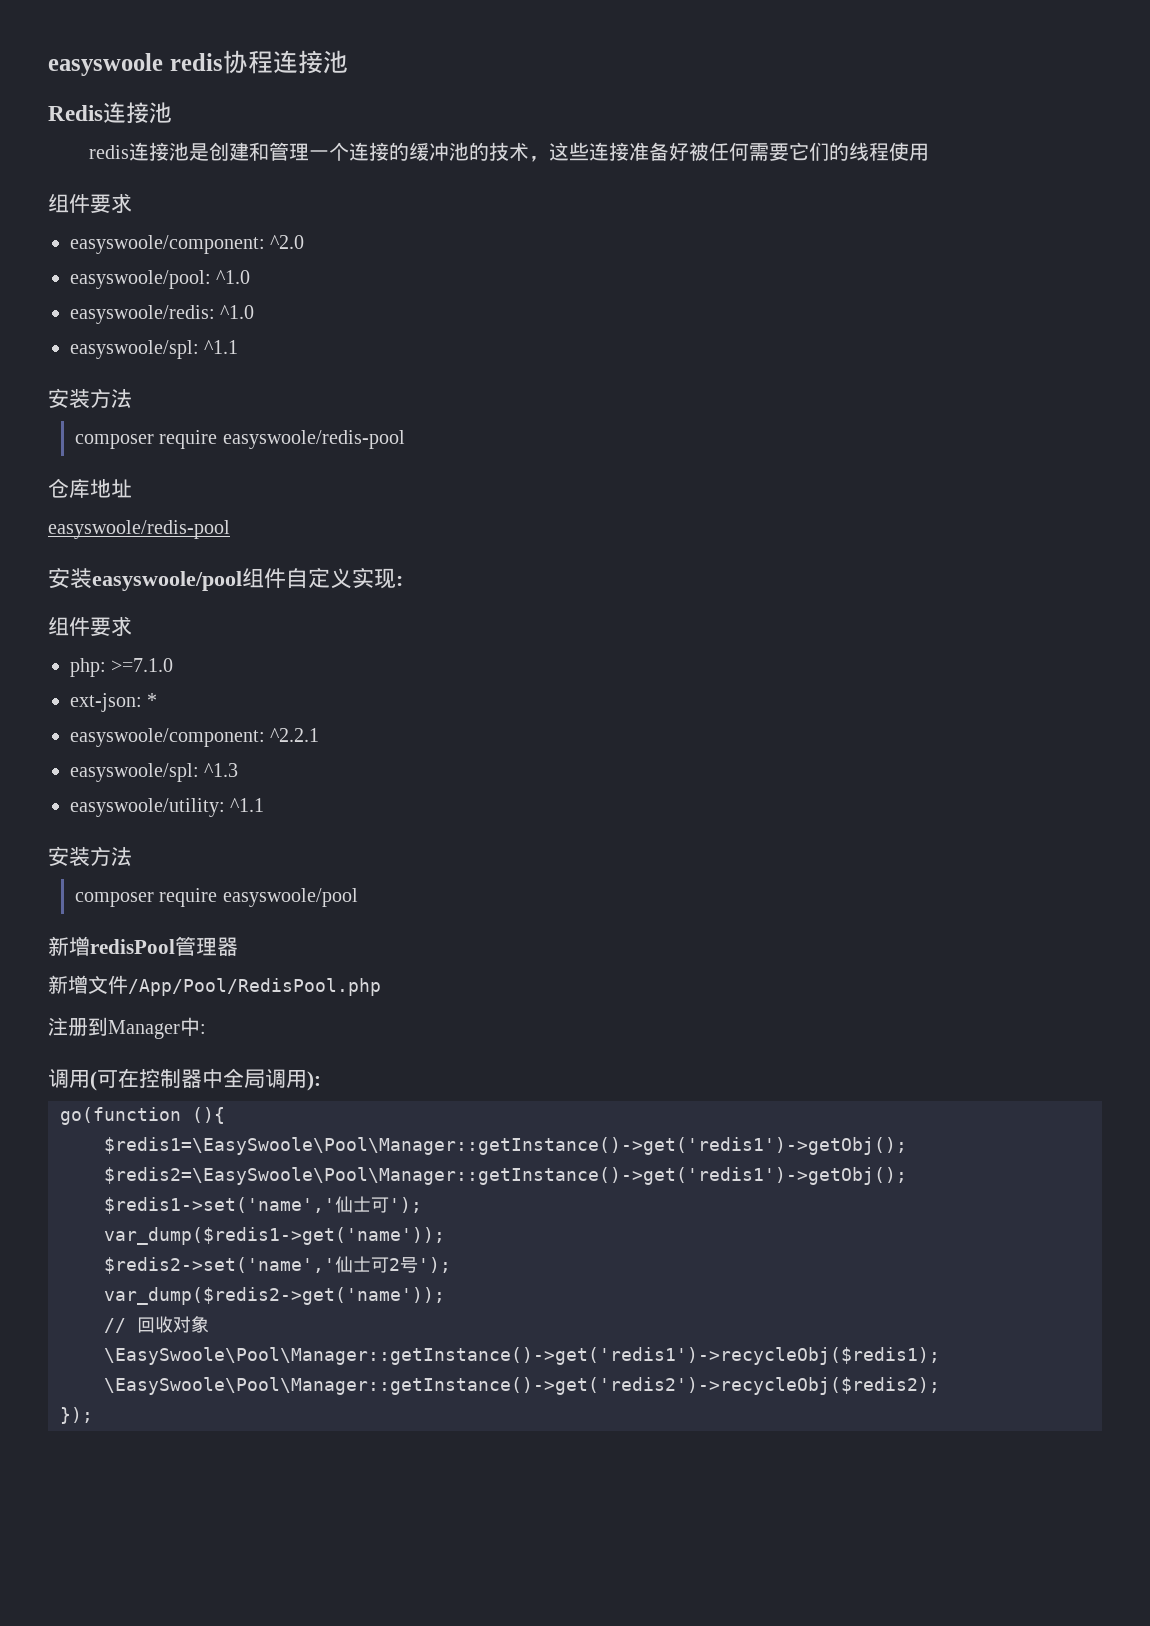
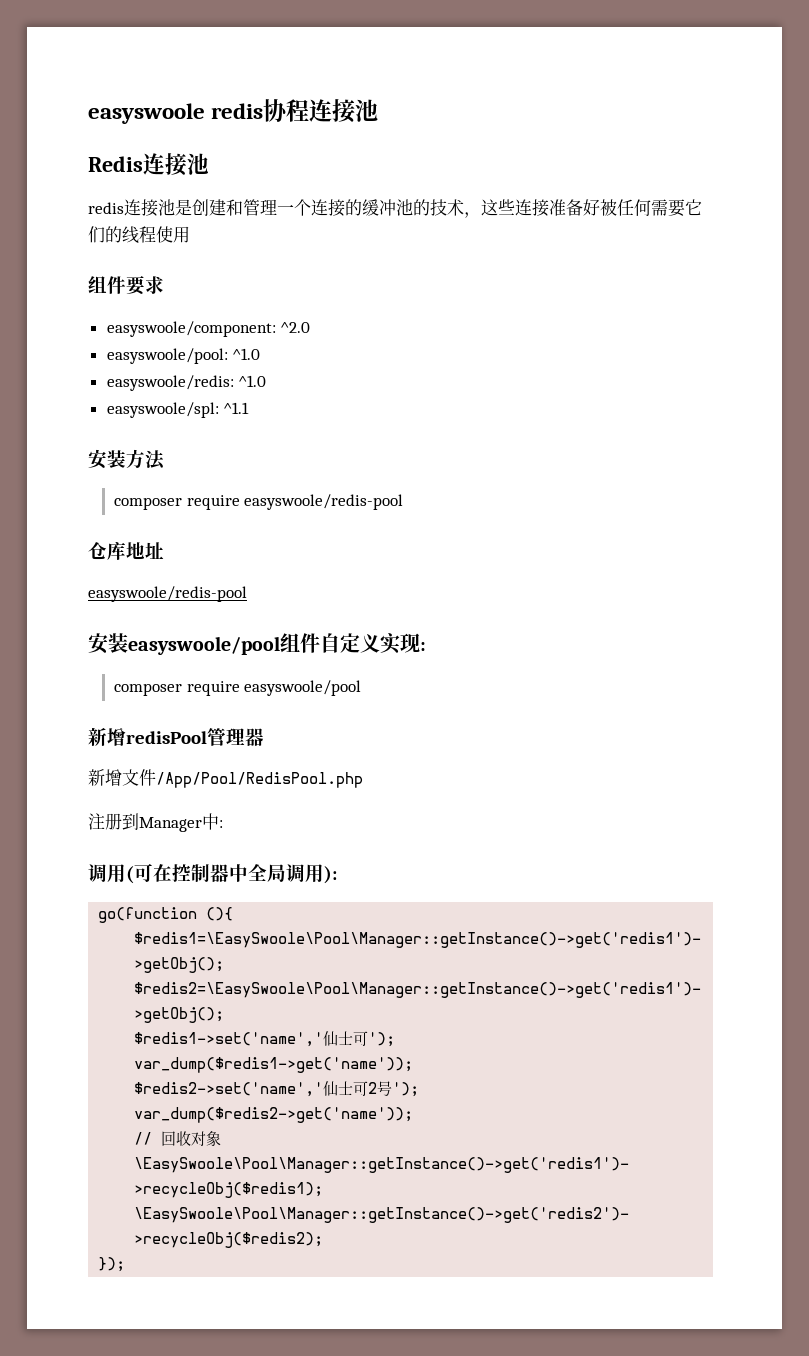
  安装easyswoole/pool组件自定义实现:
- 组件要求
- php: >=7.1.0
- ext-json: *
- easyswoole/component: ^2.2.1
- easyswoole/spl: ^1.3
- easyswoole/utility: ^1.1
- 安装方法

